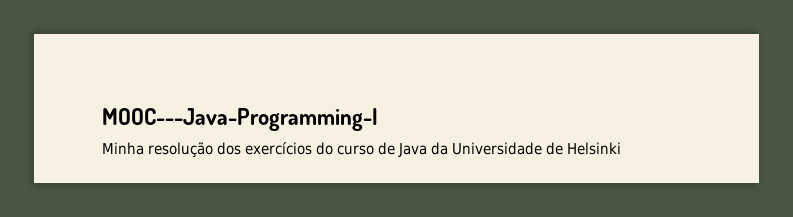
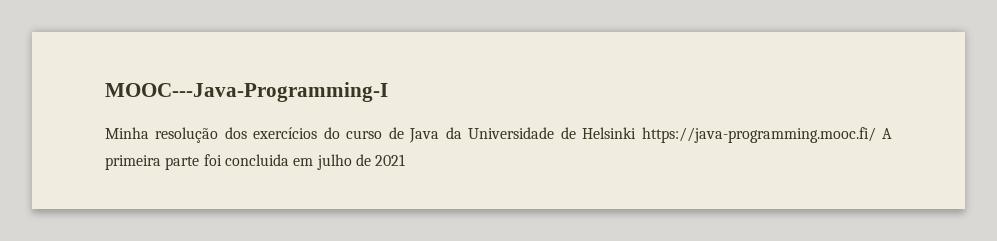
- Minha resolução dos exercícios do curso de Java da Universidade de Helsinki
+ Minha resolução dos exercícios do curso de Java da Universidade de Helsinki https://java-programming.mooc.fi/ A primeira parte foi concluida em julho de 2021

